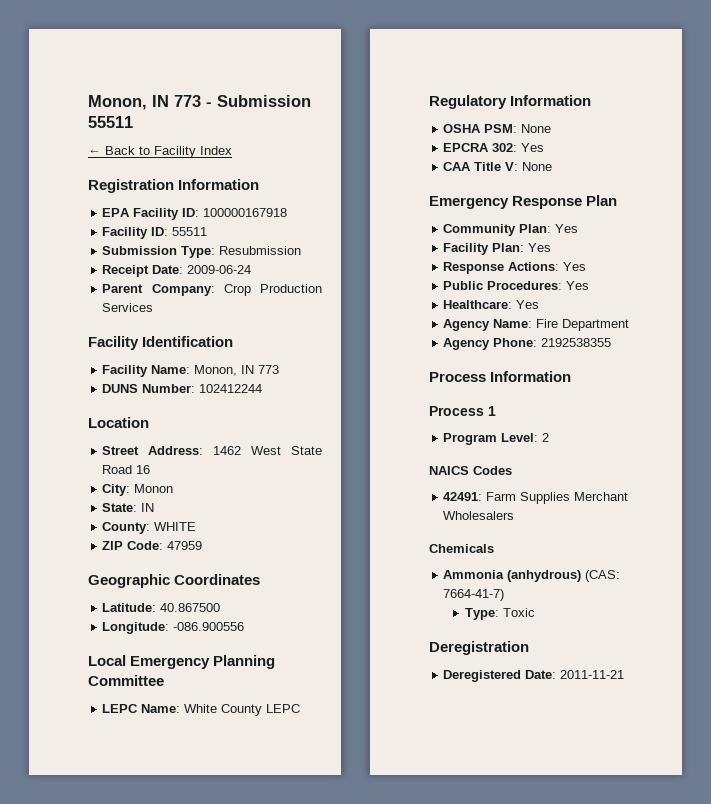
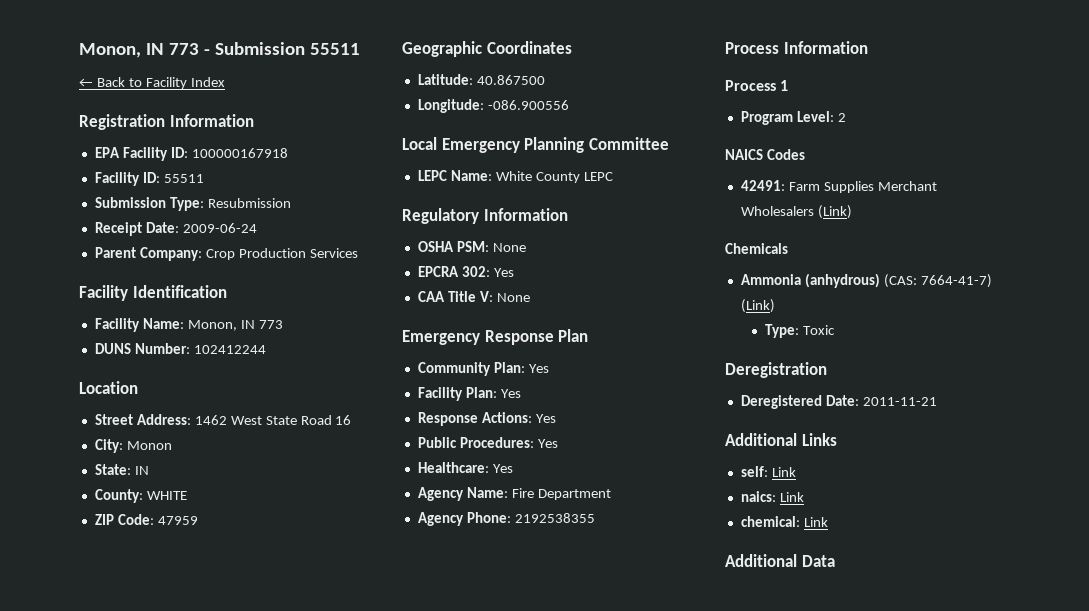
- 42491: Farm Supplies Merchant Wholesalers
+ 42491: Farm Supplies Merchant Wholesalers (Link)
- Ammonia (anhydrous) (CAS: 7664-41-7)
+ Ammonia (anhydrous) (CAS: 7664-41-7) (Link)
+ Additional Links
+ self: Link
+ naics: Link
+ chemical: Link
+ Additional Data

